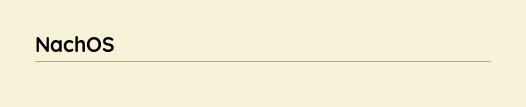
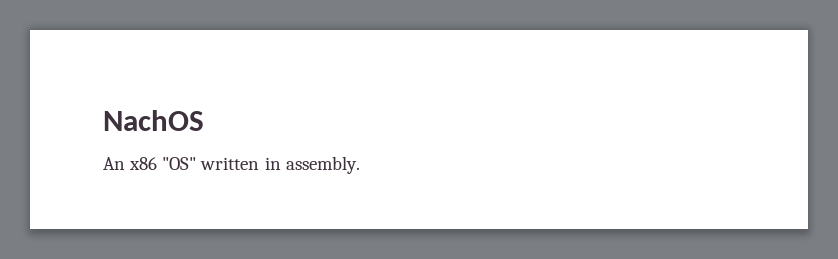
+ An x86 "OS" written in assembly.

